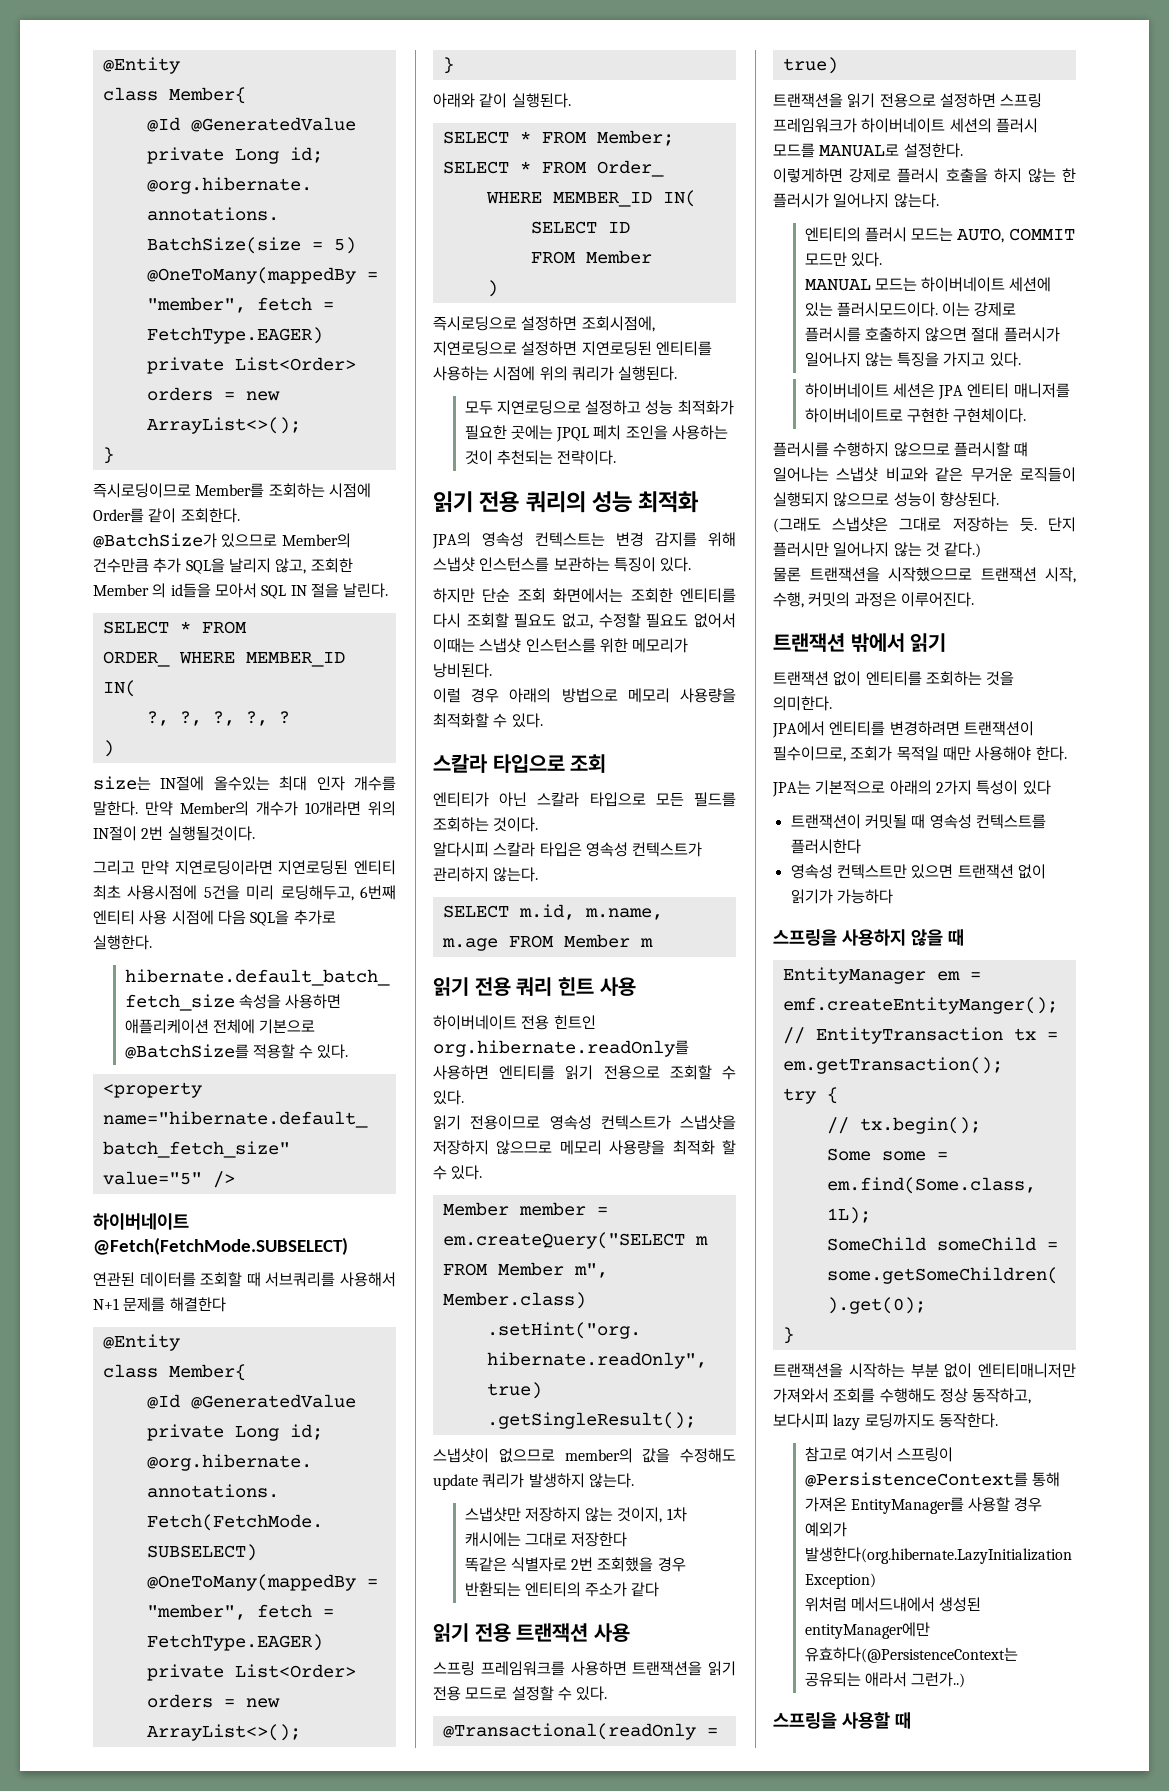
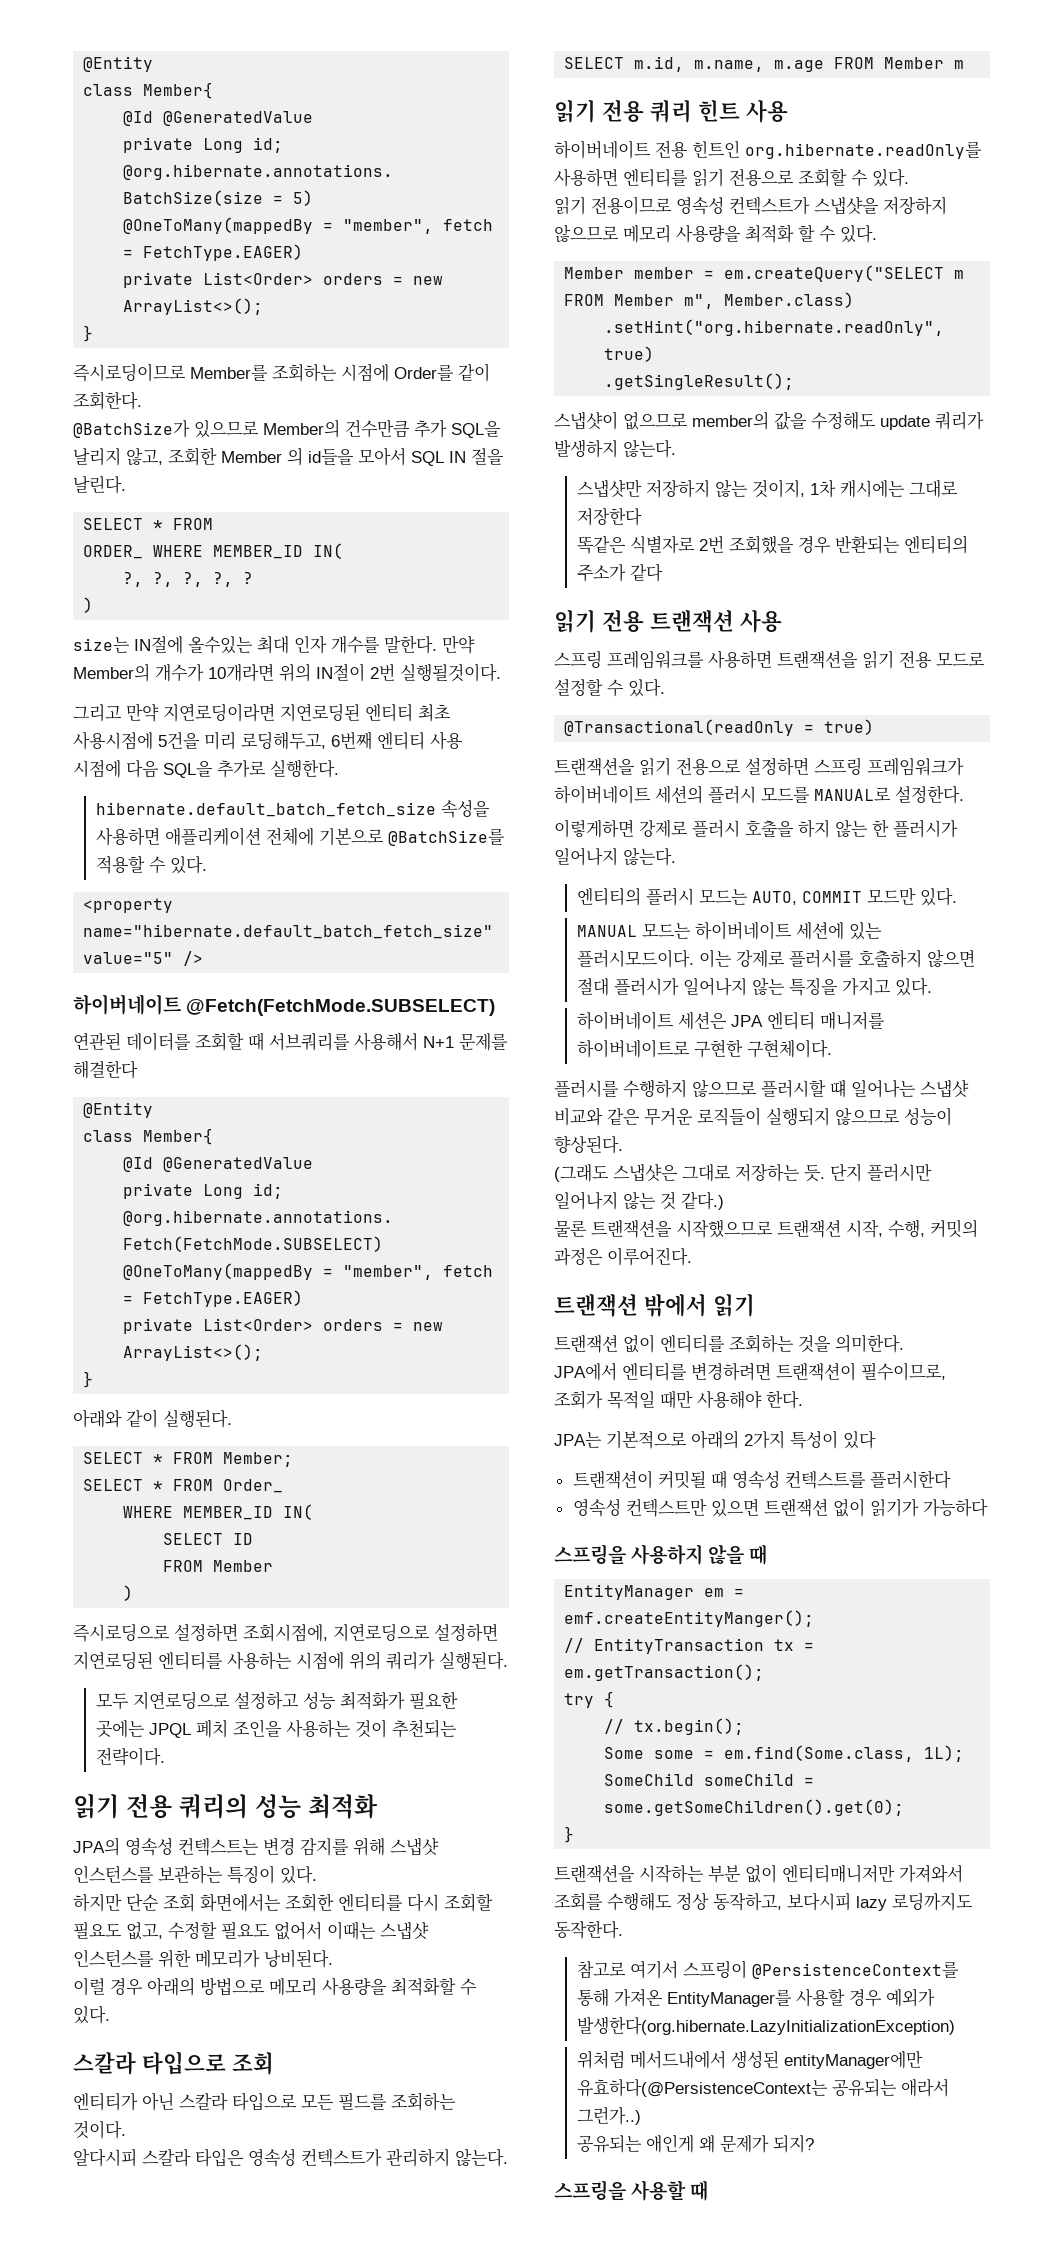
+ 공유되는 애인게 왜 문제가 되지?

